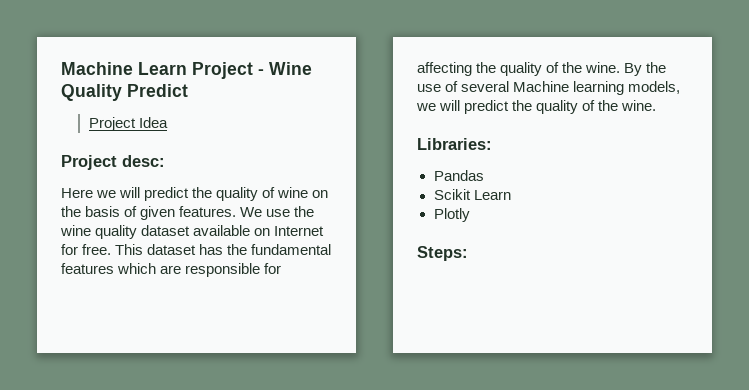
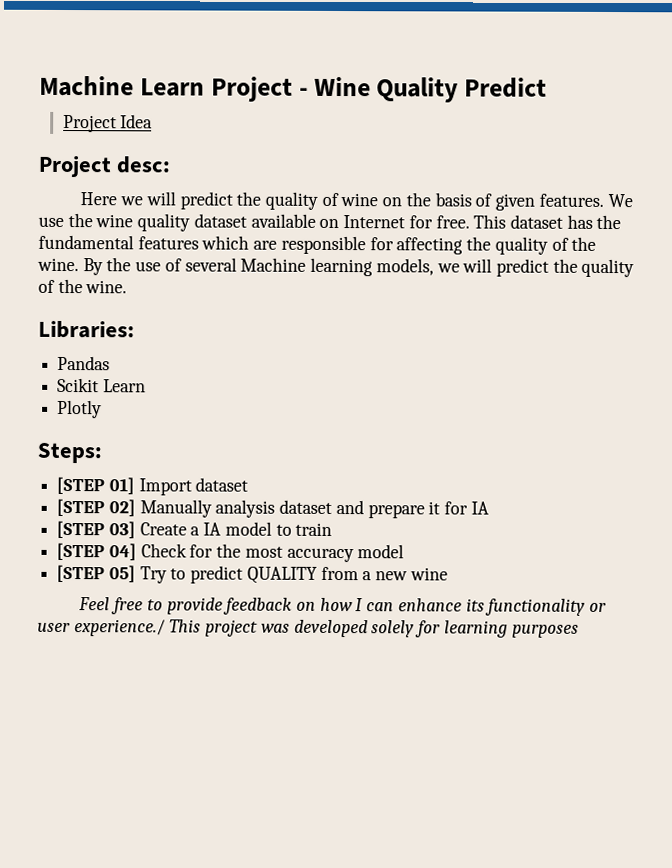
+ [STEP 01] Import dataset
+ [STEP 02] Manually analysis dataset and prepare it for IA
+ [STEP 03] Create a IA model to train
+ [STEP 04] Check for the most accuracy model
+ [STEP 05] Try to predict QUALITY from a new wine
+ Feel free to provide feedback on how I can enhance its functionality or user experience./ This project was developed solely for learning purposes

